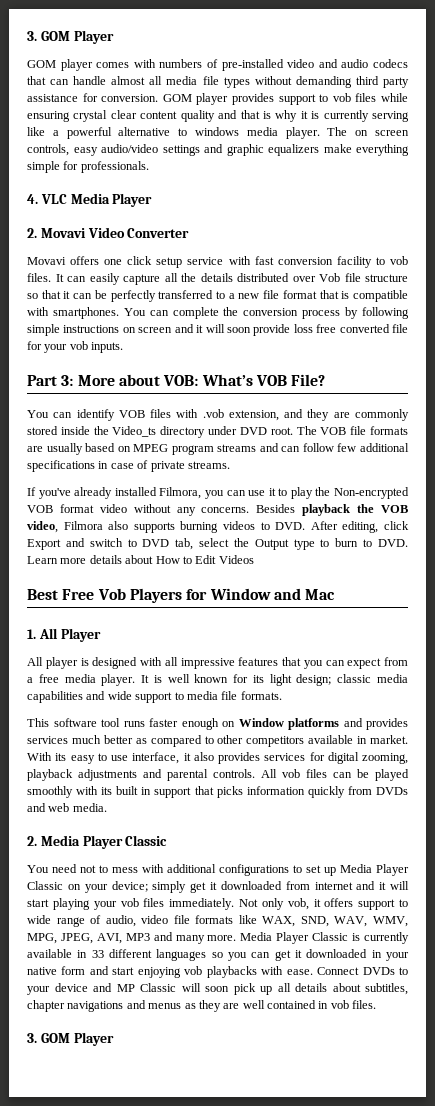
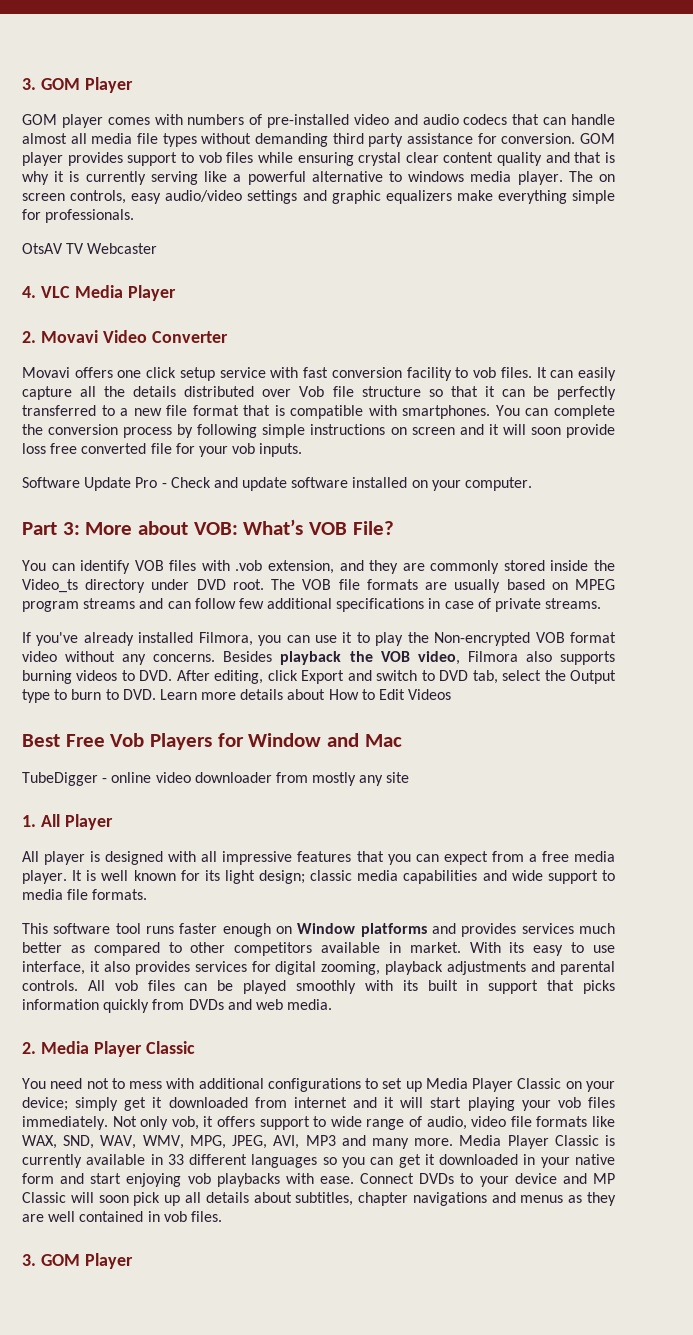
+ OtsAV TV Webcaster
+ Software Update Pro - Check and update software installed on your computer.
+ TubeDigger - online video downloader from mostly any site

